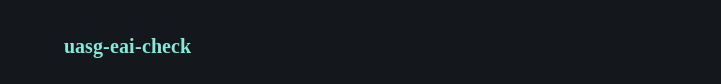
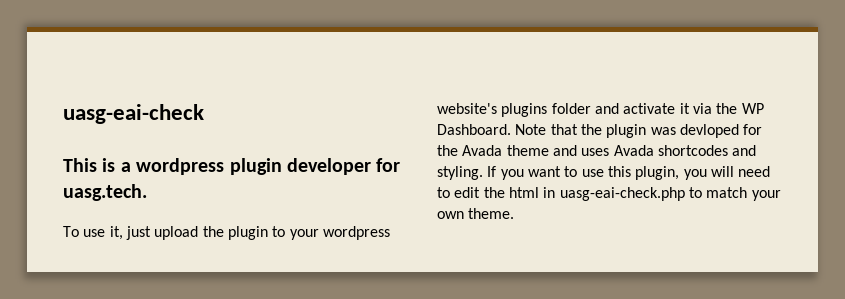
+ This is a wordpress plugin developer for uasg.tech.
+ To use it, just upload the plugin to your wordpress website's plugins folder and activate it via the WP Dashboard. Note that the plugin was devloped for the Avada theme and uses Avada shortcodes and styling. If you want to use this plugin, you will need to edit the html in uasg-eai-check.php to match your own theme.

